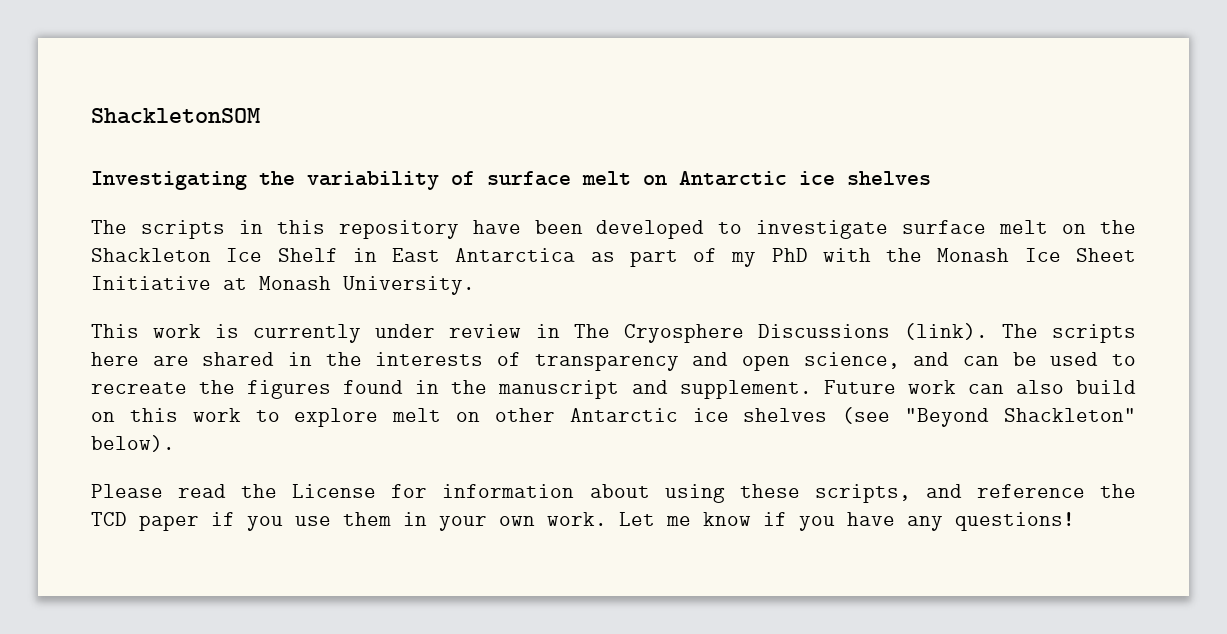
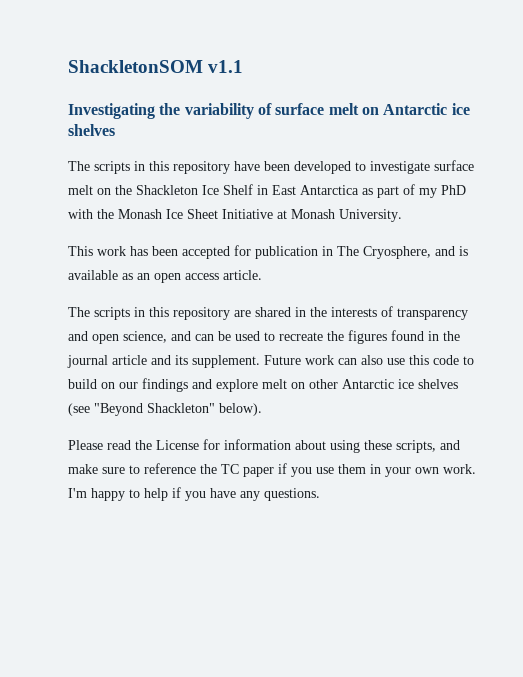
- ShackletonSOM
+ ShackletonSOM v1.1
- This work is currently under review in The Cryosphere Discussions (link). The scripts here are shared in the interests of transparency and open science, and can be used to recreate the figures found in the manuscript and supplement.
+ This work has been accepted for publication in The Cryosphere, and is available as an open access article.
+ The scripts in this repository are shared in the interests of transparency and open science, and can be used to recreate the figures found in the journal article and its supplement.
- Future work can also build on this work to explore melt on other Antarctic ice shelves (see "Beyond Shackleton" below).
+ Future work can also use this code to build on our findings and explore melt on other Antarctic ice shelves (see "Beyond Shackleton" below).
- Please read the License for information about using these scripts, and reference the TCD paper if you use them in your own work.
+ Please read the License for information about using these scripts, and make sure to reference the TC paper if you use them in your own work.
- Let me know if you have any questions!
+ I'm happy to help if you have any questions.

